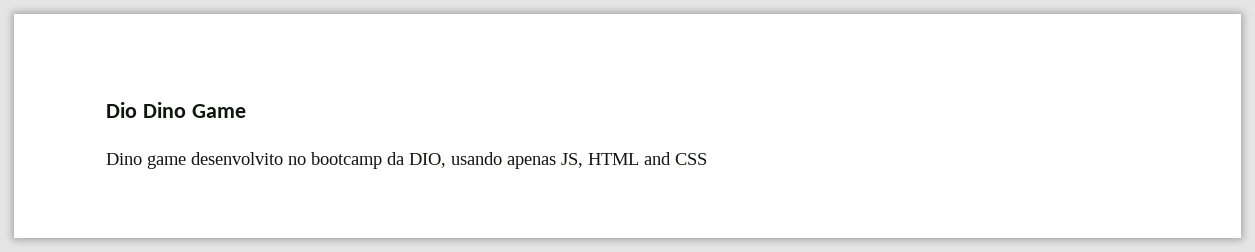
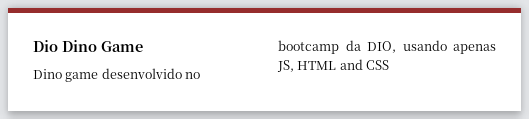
- Dino game desenvolvito no bootcamp da DIO, usando apenas JS, HTML and CSS
+ Dino game desenvolvido no bootcamp da DIO, usando apenas JS, HTML and CSS

